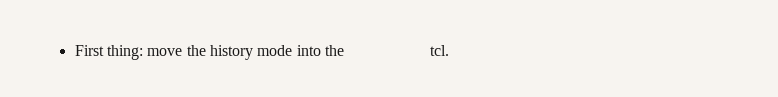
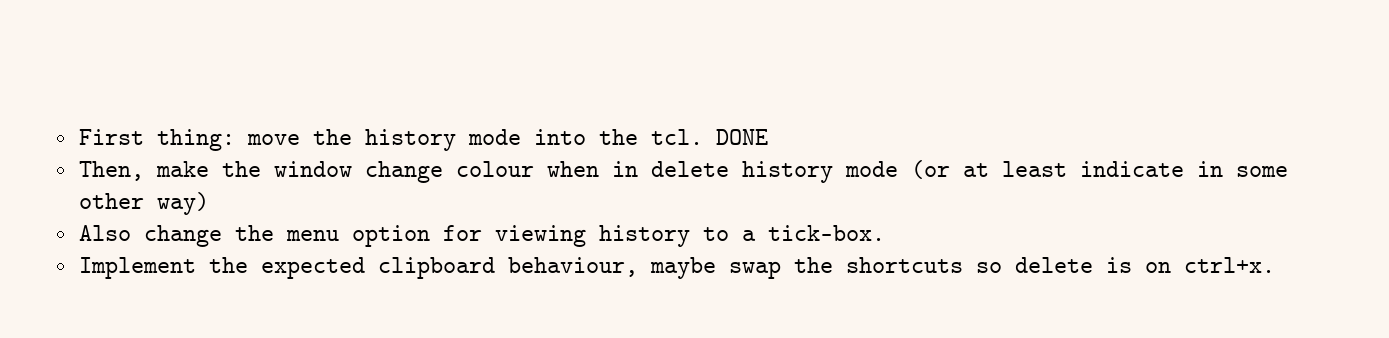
+ DONE
+ Then, make the window change colour when in delete history mode (or at least indicate in some other way)
+ Also change the menu option for viewing history to a tick-box.
+ Implement the expected clipboard behaviour, maybe swap the shortcuts so delete is on ctrl+x.

